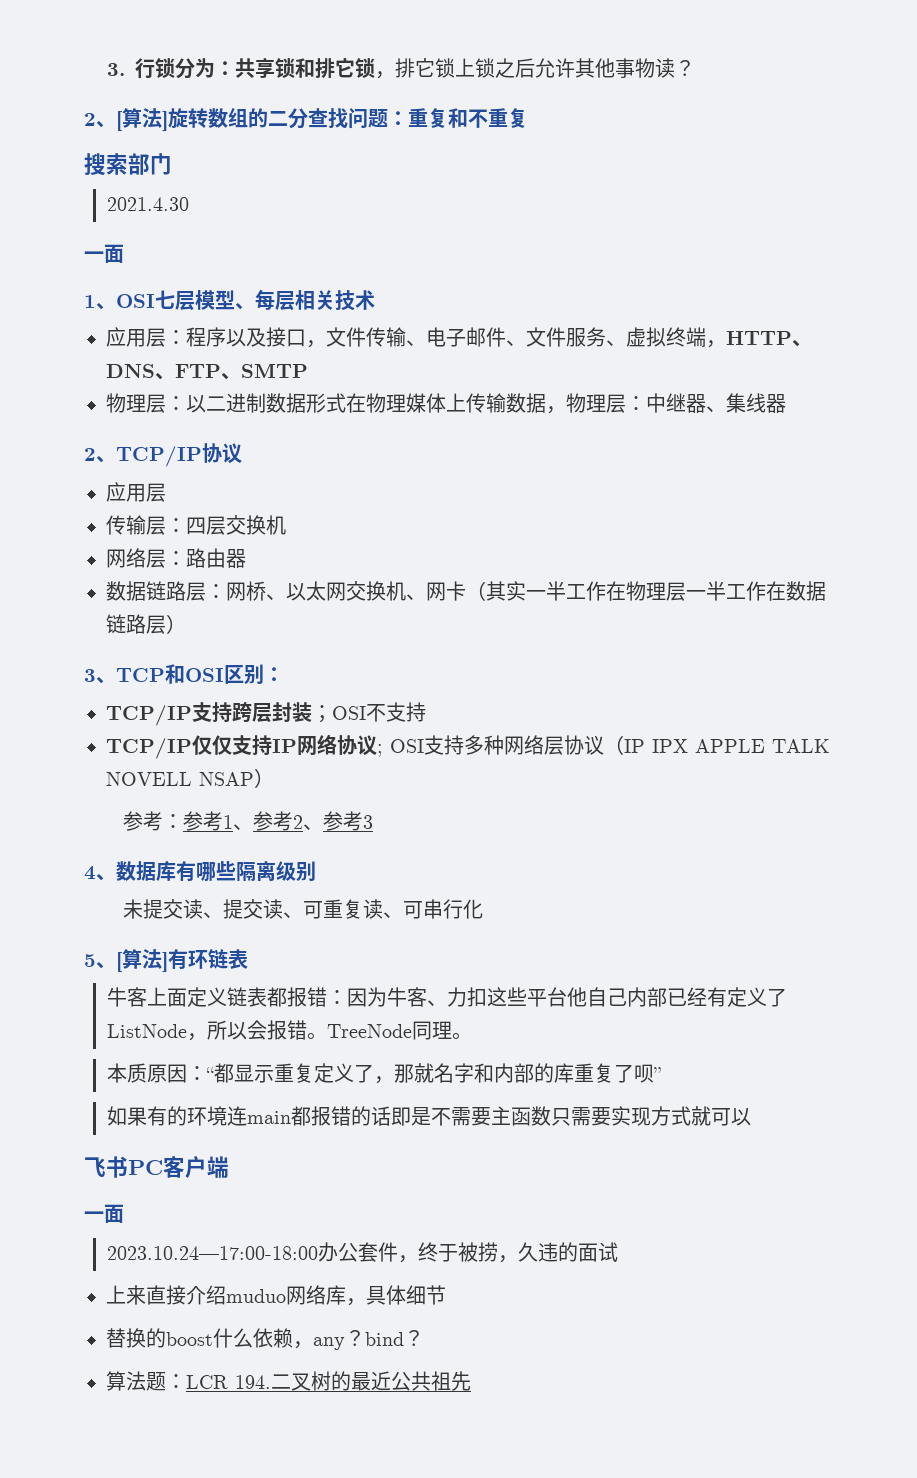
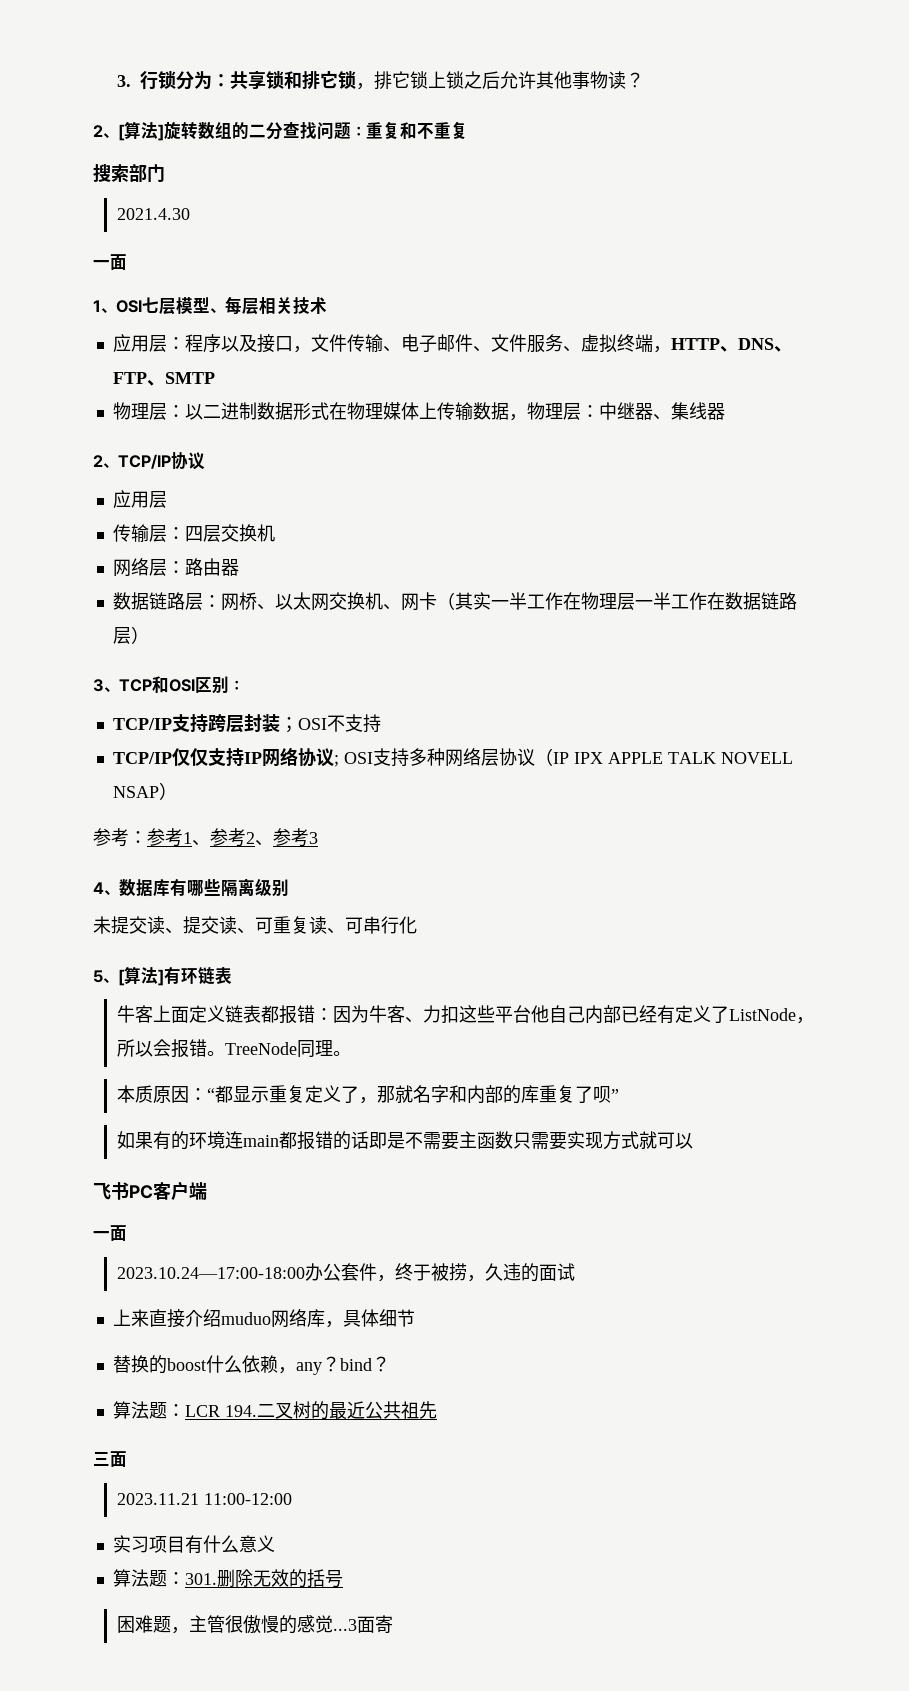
+ 三面
+ 2023.11.21 11:00-12:00
+ 实习项目有什么意义
+ 算法题：301.删除无效的括号
+ 困难题，主管很傲慢的感觉...3面寄

